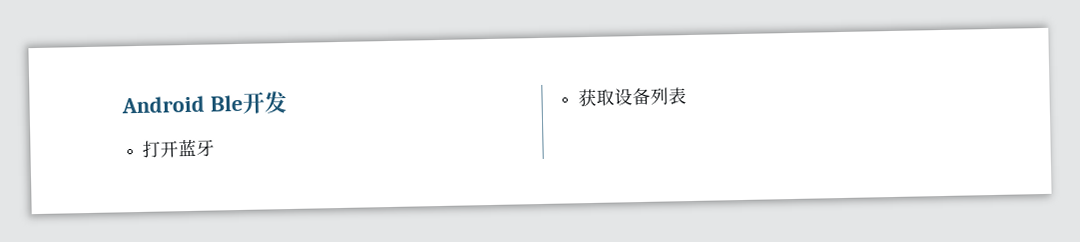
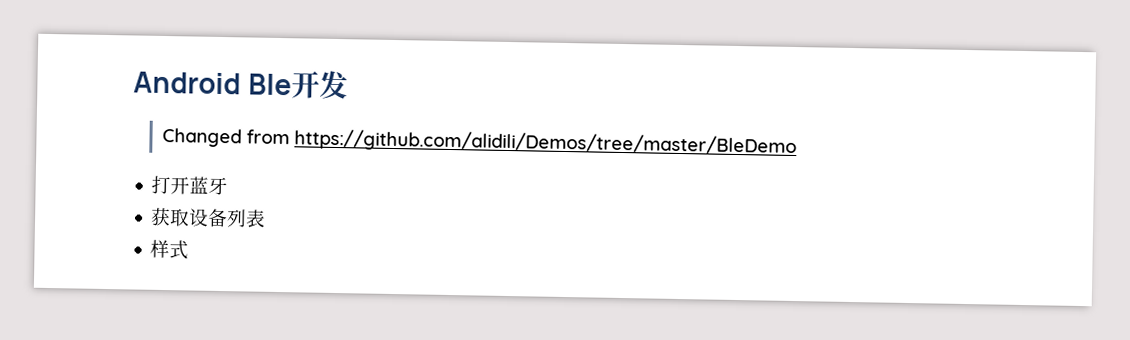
+ Changed from https://github.com/alidili/Demos/tree/master/BleDemo
+ 样式

